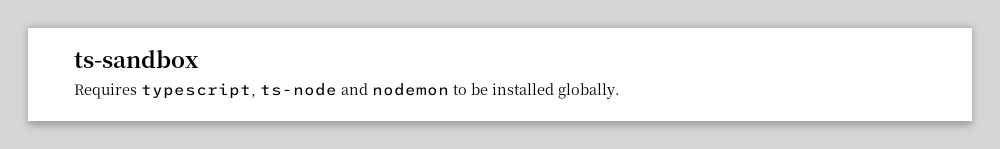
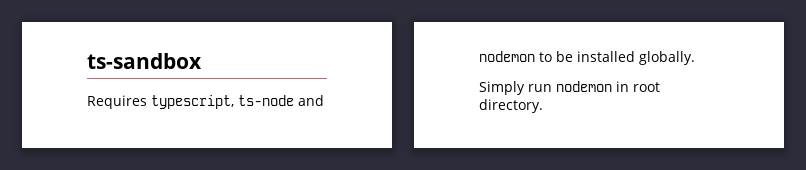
+ Simply run nodemon in root directory.

